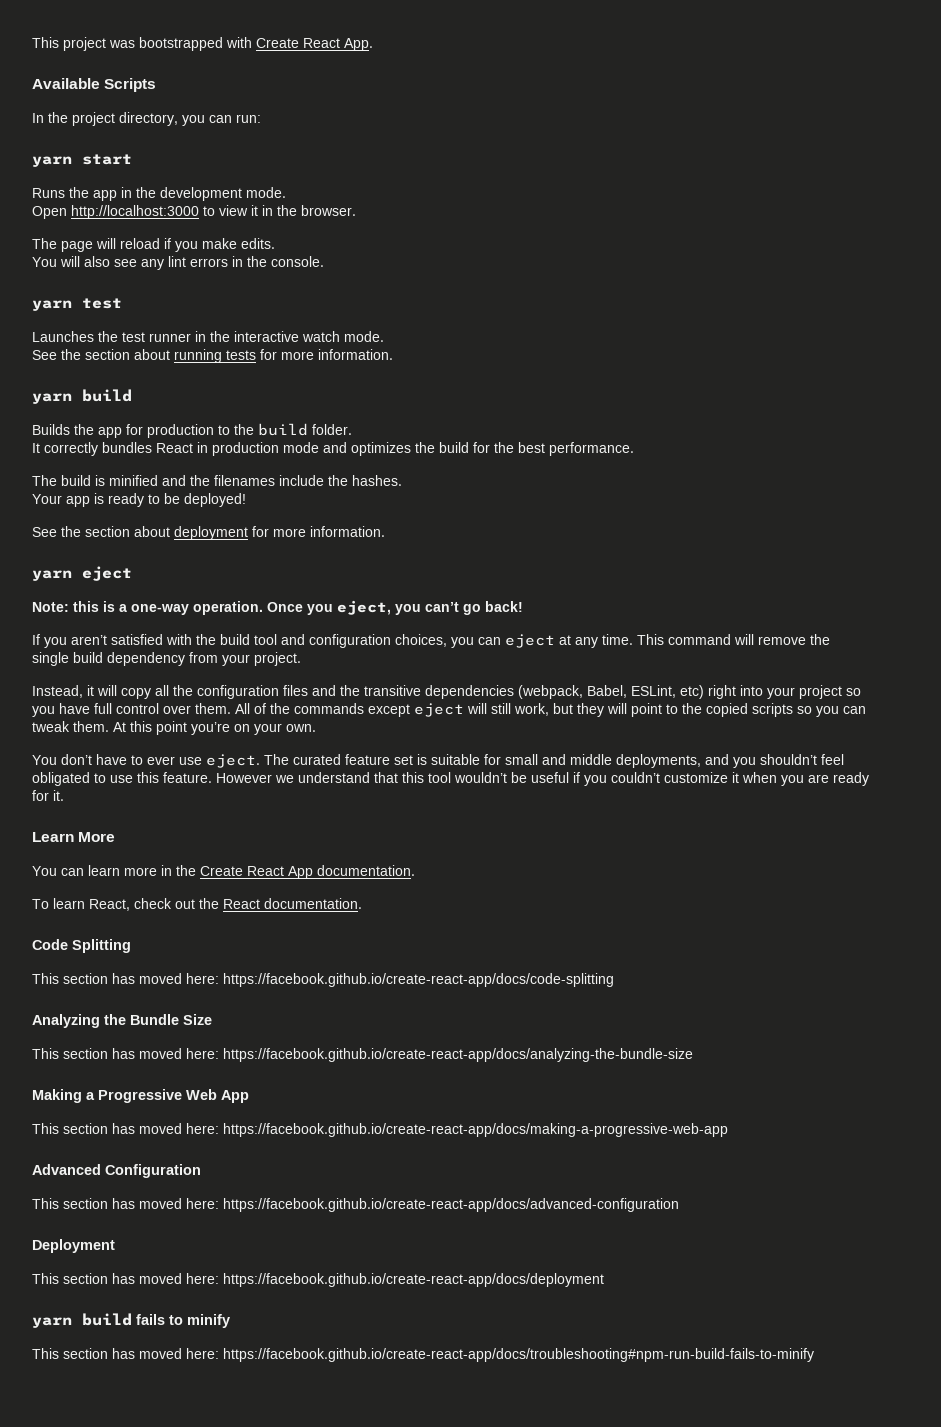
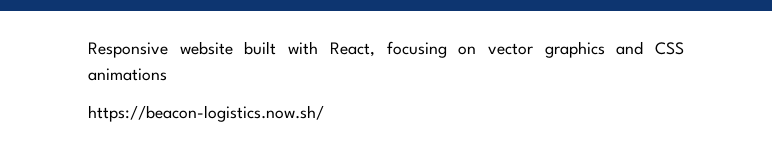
- This project was bootstrapped with Create React App.
- Available Scripts
- In the project directory, you can run:
- yarn start
- Runs the app in the development mode.
- Open http://localhost:3000 to view it in the browser.
- The page will reload if you make edits.
- You will also see any lint errors in the console.
- yarn test
- Launches the test runner in the interactive watch mode.
- See the section about running tests for more information.
- yarn build
- Builds the app for production to the build folder.
- It correctly bundles React in production mode and optimizes the build for the best performance.
- The build is minified and the filenames include the hashes.
- Your app is ready to be deployed!
- See the section about deployment for more information.
- yarn eject
- Note: this is a one-way operation. Once you eject, you can’t go back!
- If you aren’t satisfied with the build tool and configuration choices, you can eject at any time. This command will remove the single build dependency from your project.
- Instead, it will copy all the configuration files and the transitive dependencies (webpack, Babel, ESLint, etc) right into your project so you have full control over them. All of the commands except eject will still work, but they will point to the copied scripts so you can tweak them. At this point you’re on your own.
- You don’t have to ever use eject. The curated feature set is suitable for small and middle deployments, and you shouldn’t feel obligated to use this feature. However we understand that this tool wouldn’t be useful if you couldn’t customize it when you are ready for it.
- Learn More
- You can learn more in the Create React App documentation.
- To learn React, check out the React documentation.
- Code Splitting
- This section has moved here: https://facebook.github.io/create-react-app/docs/code-splitting
- Analyzing the Bundle Size
- This section has moved here: https://facebook.github.io/create-react-app/docs/analyzing-the-bundle-size
- Making a Progressive Web App
- This section has moved here: https://facebook.github.io/create-react-app/docs/making-a-progressive-web-app
- Advanced Configuration
- This section has moved here: https://facebook.github.io/create-react-app/docs/advanced-configuration
- Deployment
- This section has moved here: https://facebook.github.io/create-react-app/docs/deployment
- yarn build fails to minify
- This section has moved here: https://facebook.github.io/create-react-app/docs/troubleshooting#npm-run-build-fails-to-minify
+ Responsive website built with React, focusing on vector graphics and CSS animations
+ https://beacon-logistics.now.sh/

